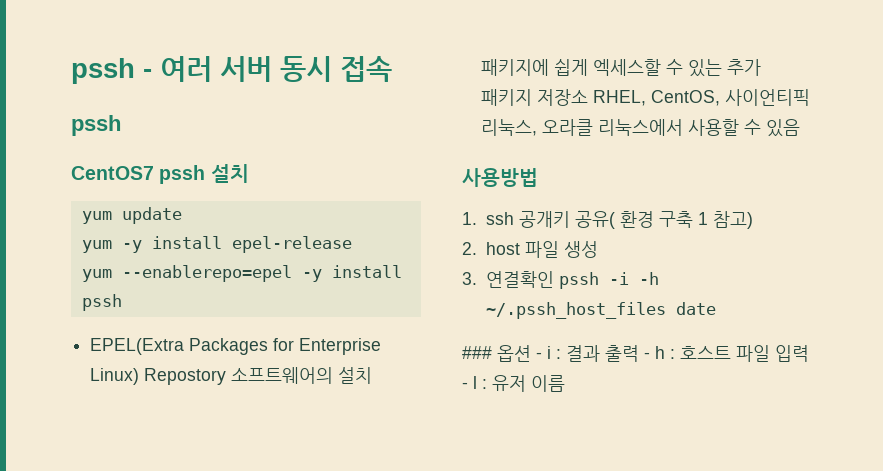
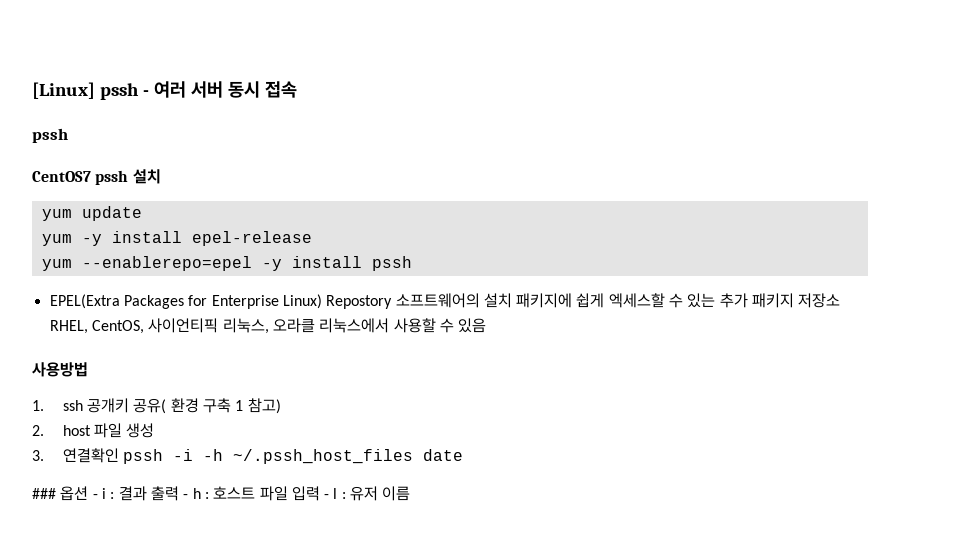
- pssh - 여러 서버 동시 접속
+ [Linux] pssh - 여러 서버 동시 접속

